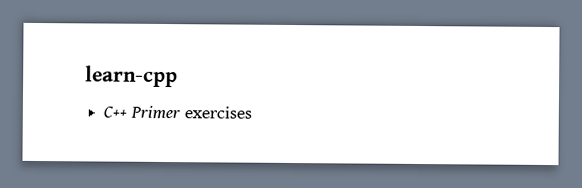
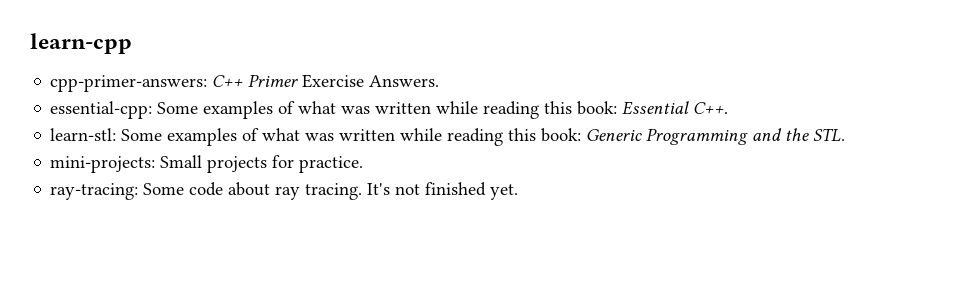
- C++ Primer exercises
+ cpp-primer-answers: C++ Primer Exercise Answers.
+ essential-cpp: Some examples of what was written while reading this book: Essential C++.
+ learn-stl: Some examples of what was written while reading this book: Generic Programming and the STL.
+ mini-projects: Small projects for practice.
+ ray-tracing: Some code about ray tracing. It's not finished yet.

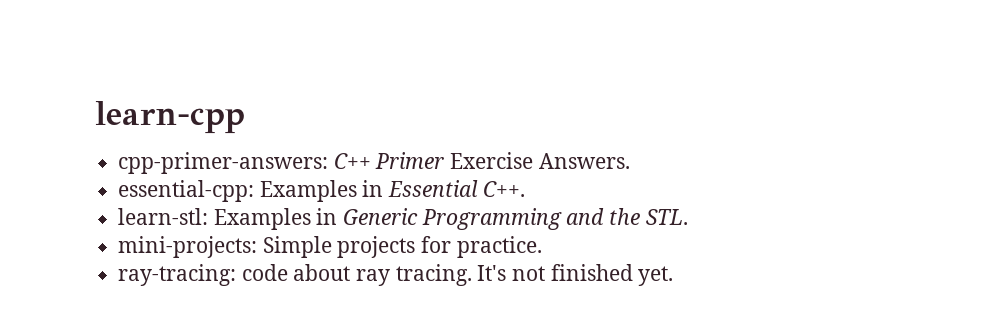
- essential-cpp: Some examples of what was written while reading this book: Essential C++.
- learn-stl: Some examples of what was written while reading this book: Generic Programming and the STL.
+ essential-cpp: Examples in Essential C++.
+ learn-stl: Examples in Generic Programming and the STL.
- mini-projects: Small projects for practice.
+ mini-projects: Simple projects for practice.
- ray-tracing: Some code about ray tracing.
+ ray-tracing: code about ray tracing.

